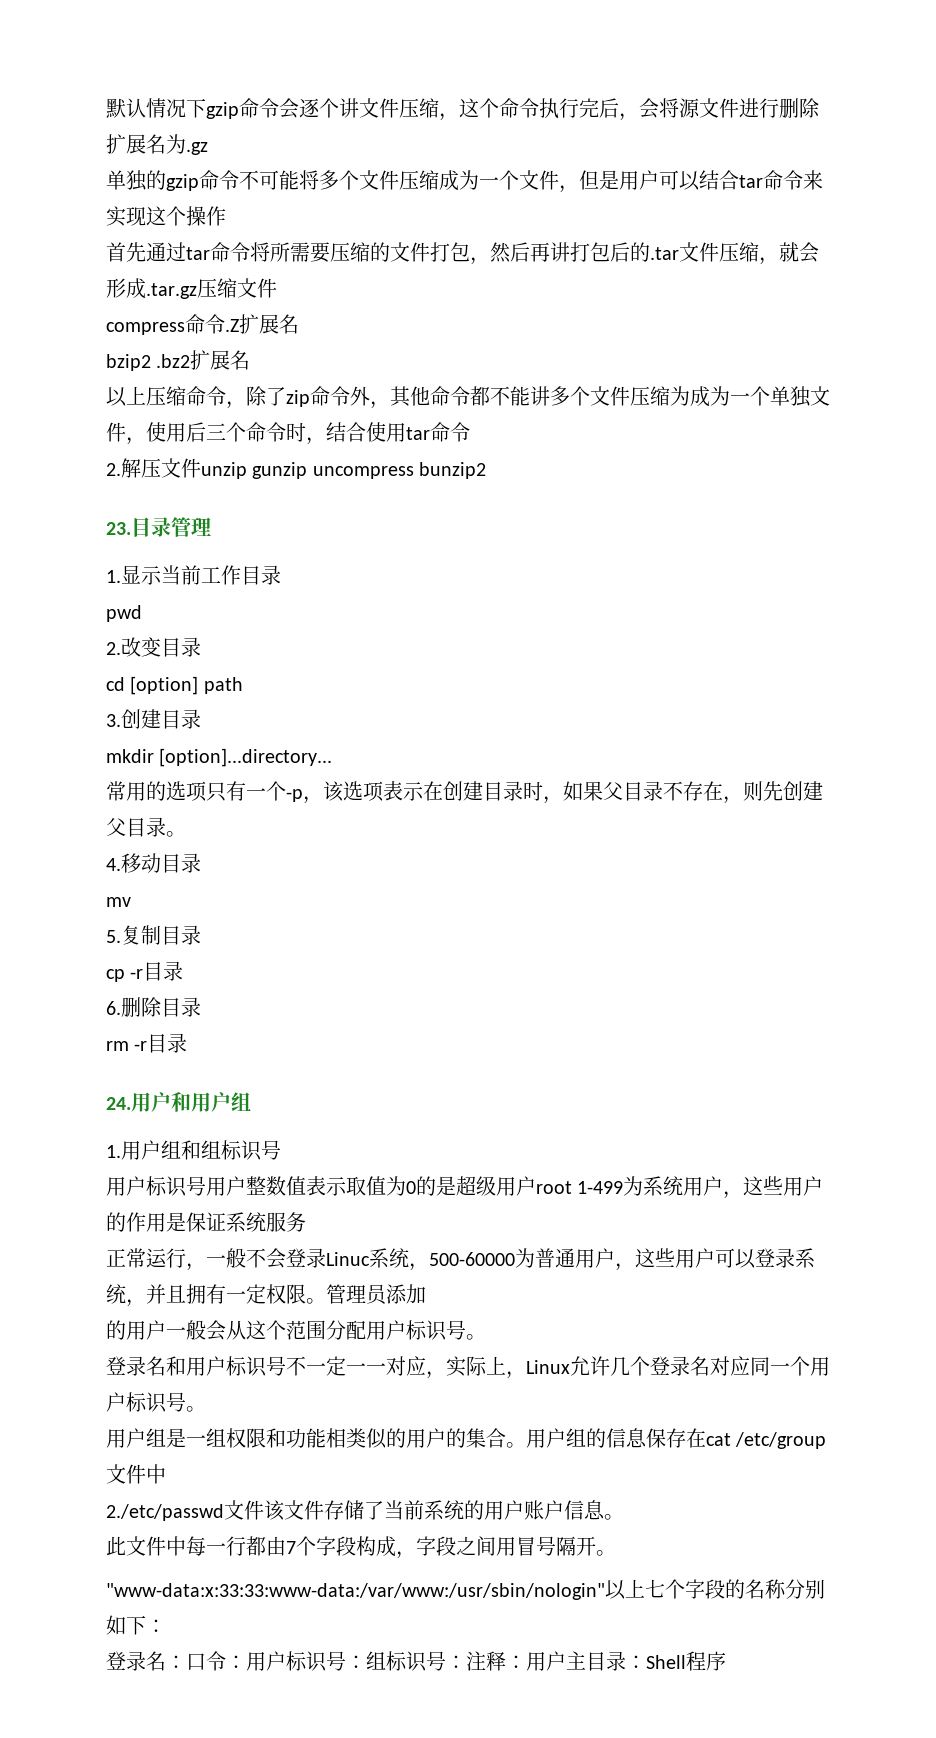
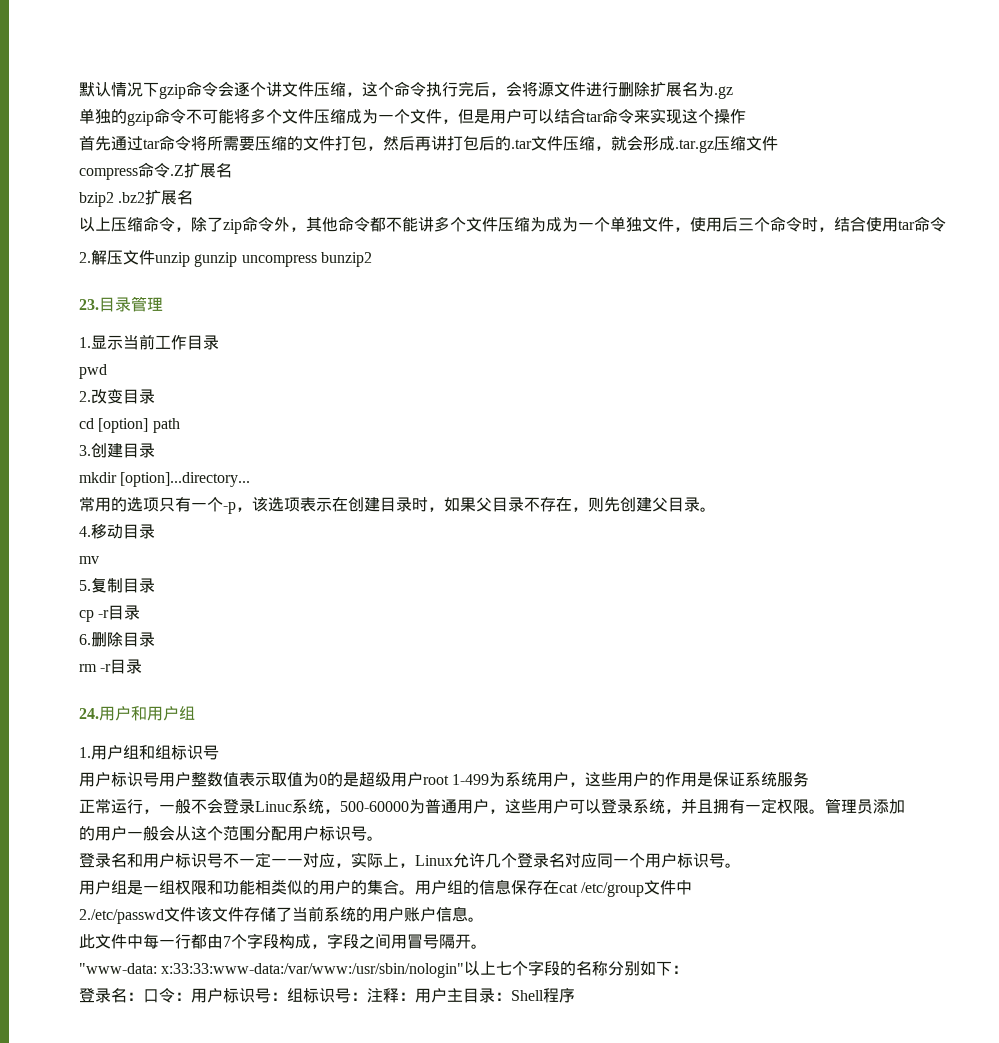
- "www-data:x:33:33:www-data:/var/www:/usr/sbin/nologin"以上七个字段的名称分别如下：
+ "www-data: x:33:33:www-data:/var/www:/usr/sbin/nologin"以上七个字段的名称分别如下：

